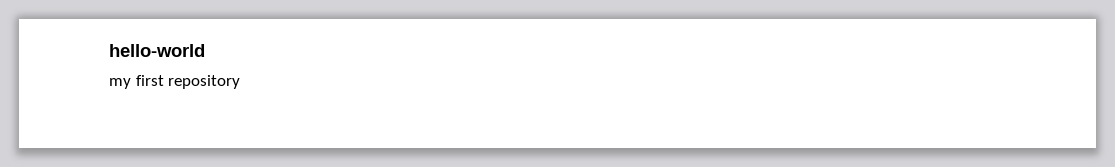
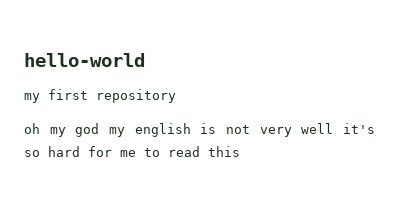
+ oh my god my english is not very well it's so hard for me to read this

